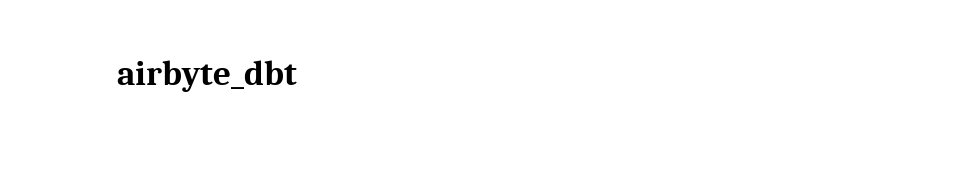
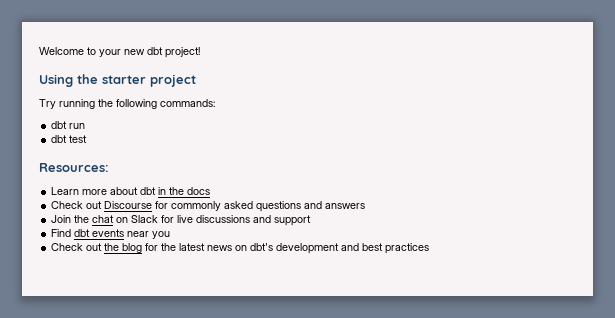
- airbyte_dbt
+ Welcome to your new dbt project!
+ Using the starter project
+ Try running the following commands:
+ dbt run
+ dbt test
+ Resources:
+ Learn more about dbt in the docs
+ Check out Discourse for commonly asked questions and answers
+ Join the chat on Slack for live discussions and support
+ Find dbt events near you
+ Check out the blog for the latest news on dbt's development and best practices

